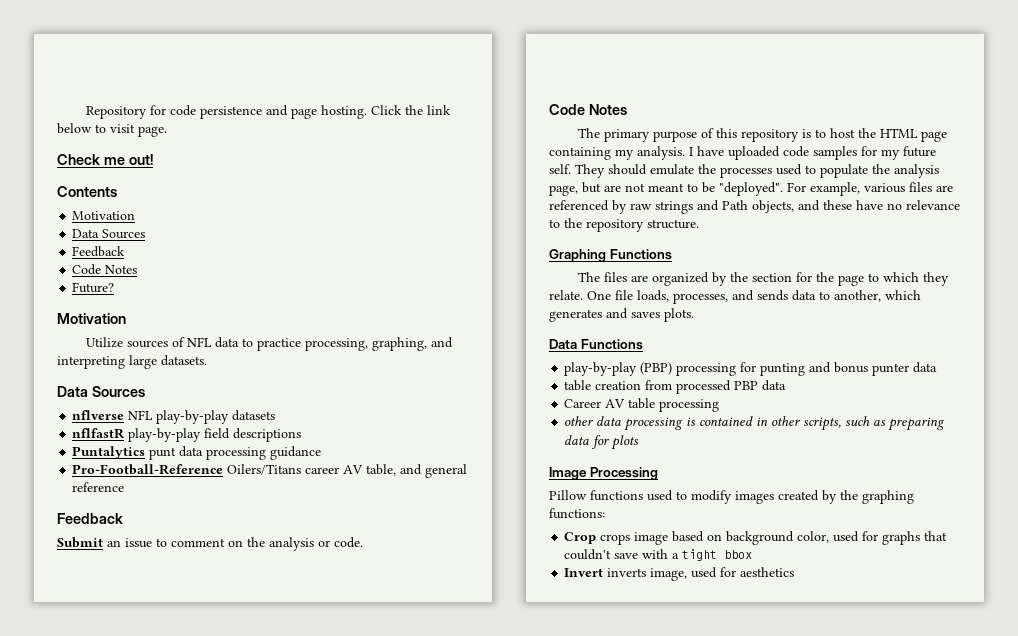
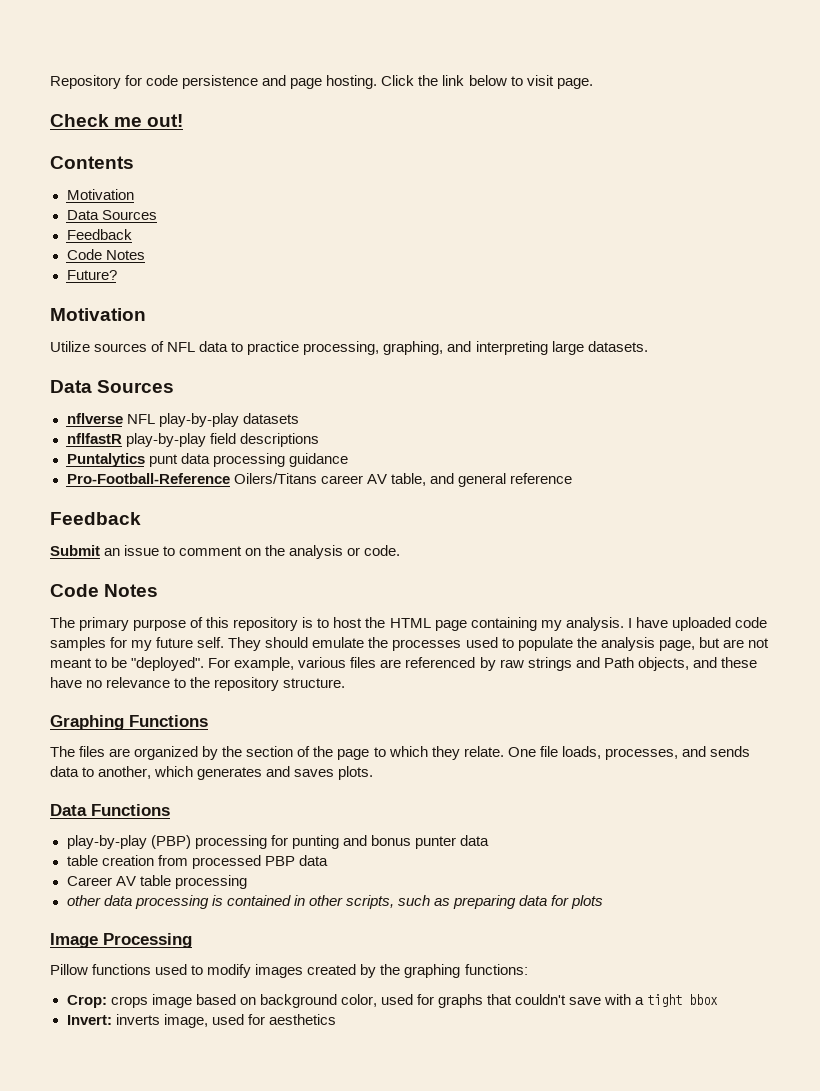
- The files are organized by the section for the page to which they relate.
+ The files are organized by the section of the page to which they relate.
- Crop crops image based on background color, used for graphs that couldn't save with a tight bbox
+ Crop: crops image based on background color, used for graphs that couldn't save with a tight bbox
- Invert inverts image, used for aesthetics
+ Invert: inverts image, used for aesthetics

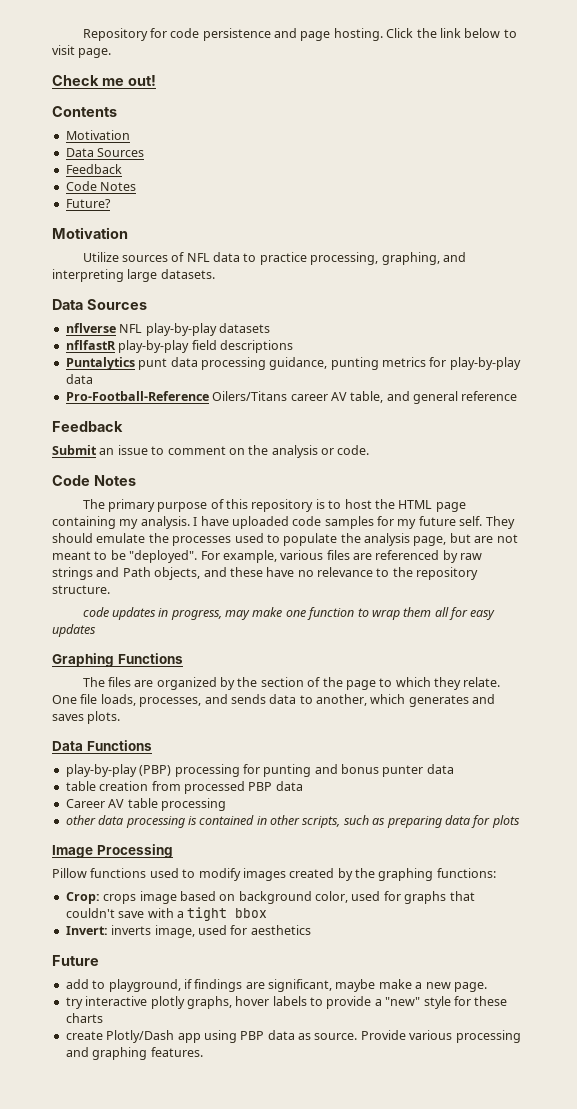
- Puntalytics punt data processing guidance
+ Puntalytics punt data processing guidance, punting metrics for play-by-play data
+ code updates in progress, may make one function to wrap them all for easy updates
+ Future
+ add to playground, if findings are significant, maybe make a new page.
+ try interactive plotly graphs, hover labels to provide a "new" style for these charts
+ create Plotly/Dash app using PBP data as source. Provide various processing and graphing features.

